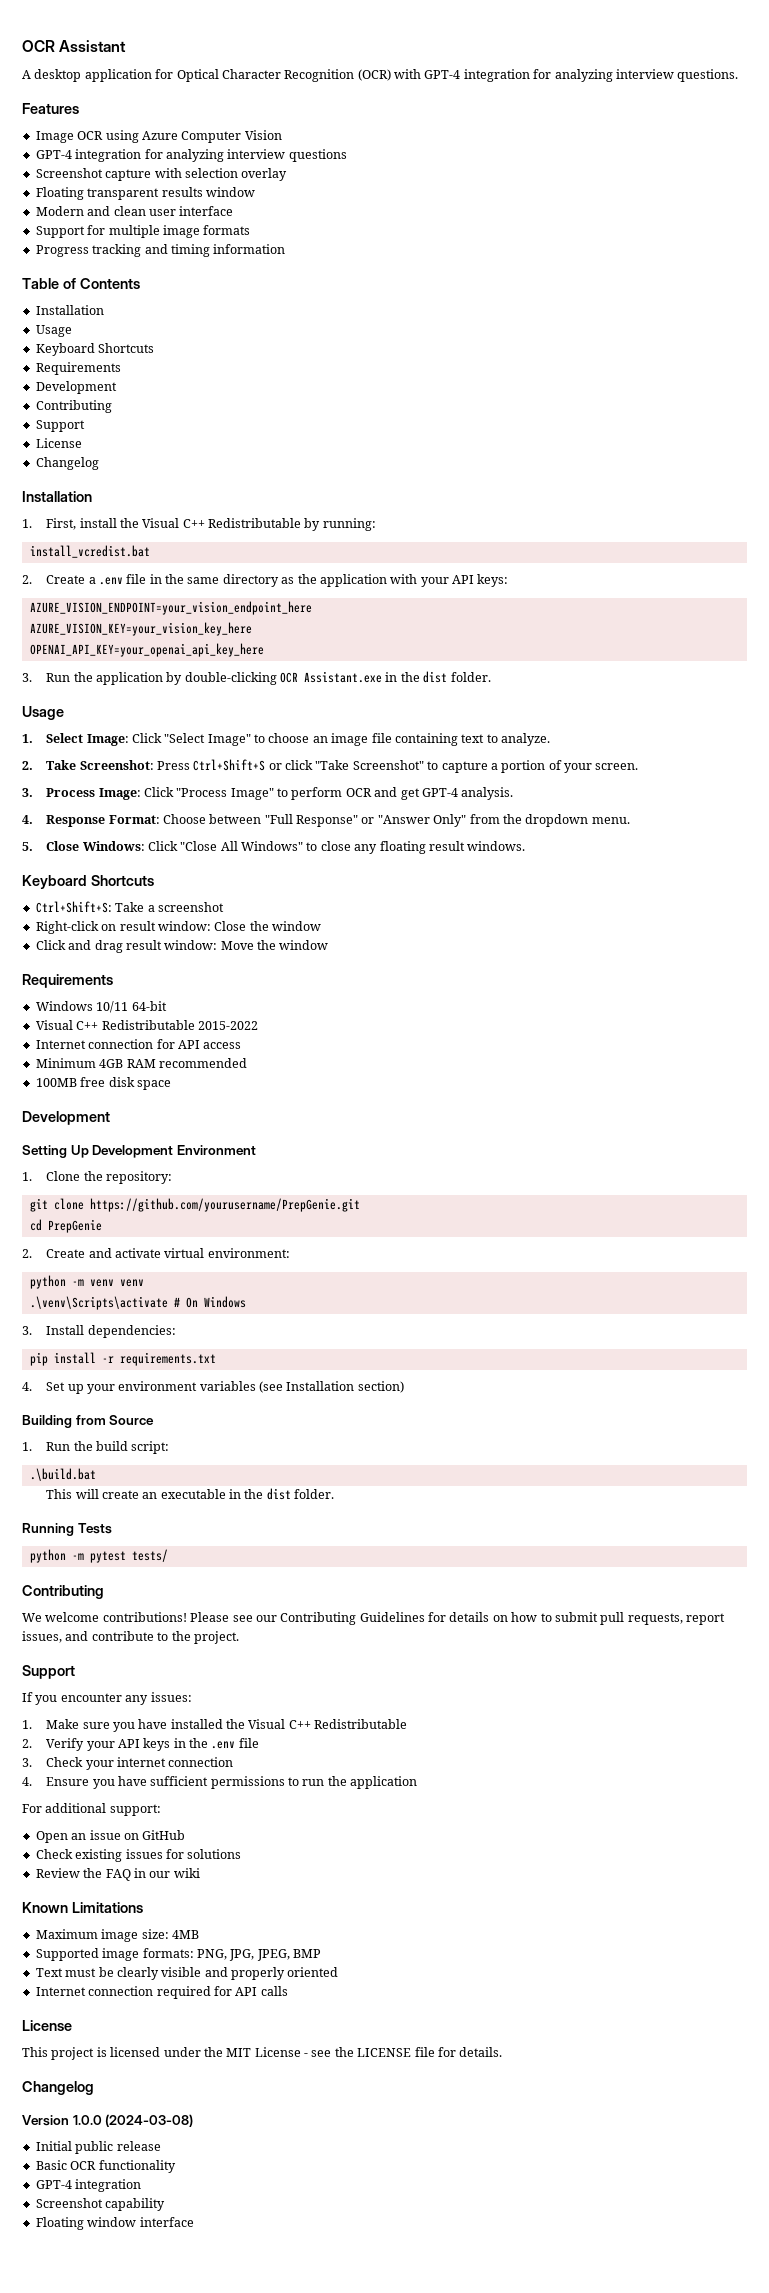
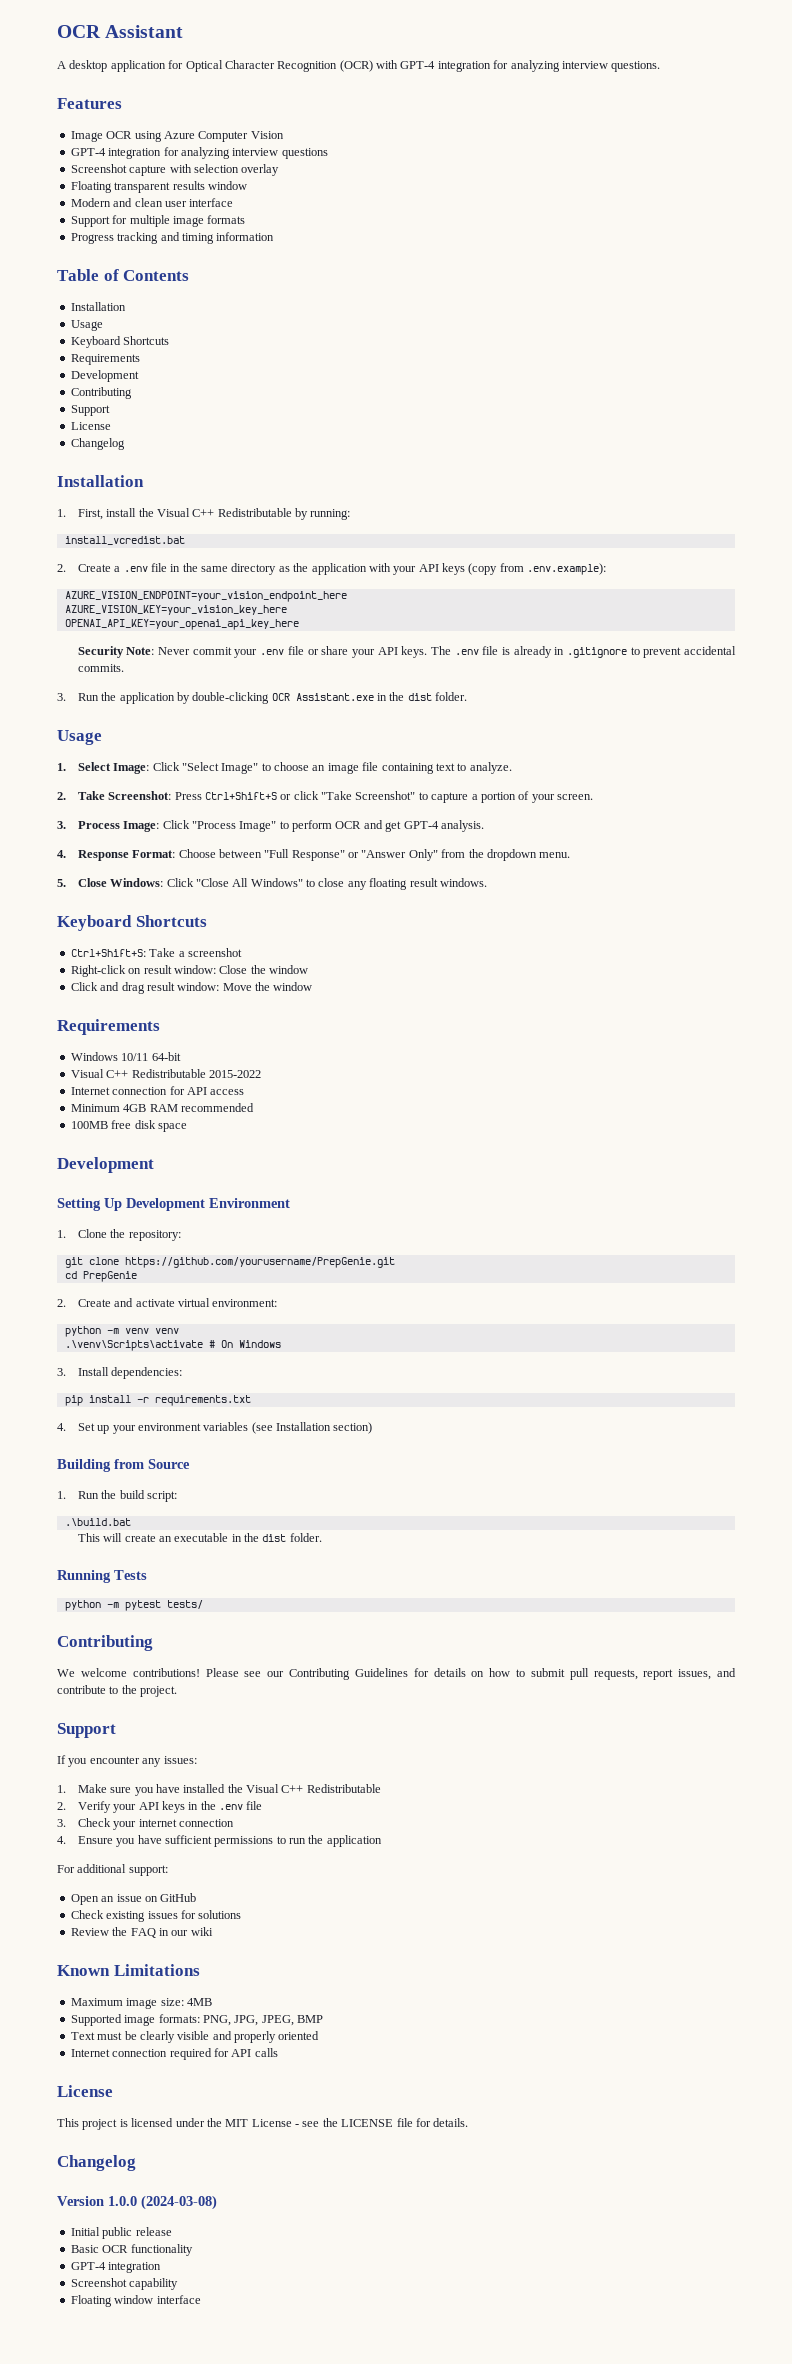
- 2. Create a .env file in the same directory as the application with your API keys:
+ 2. Create a .env file in the same directory as the application with your API keys (copy from .env.example):
+ Security Note: Never commit your .env file or share your API keys. The .env file is already in .gitignore to prevent accidental commits.

